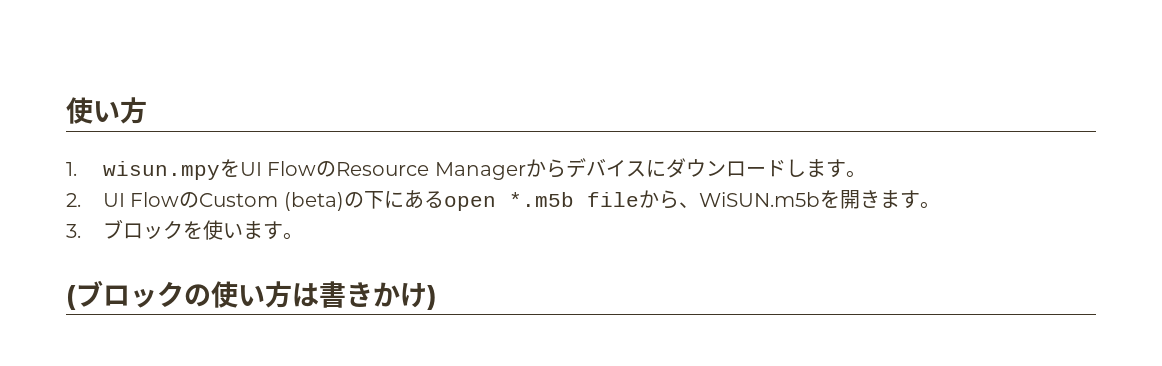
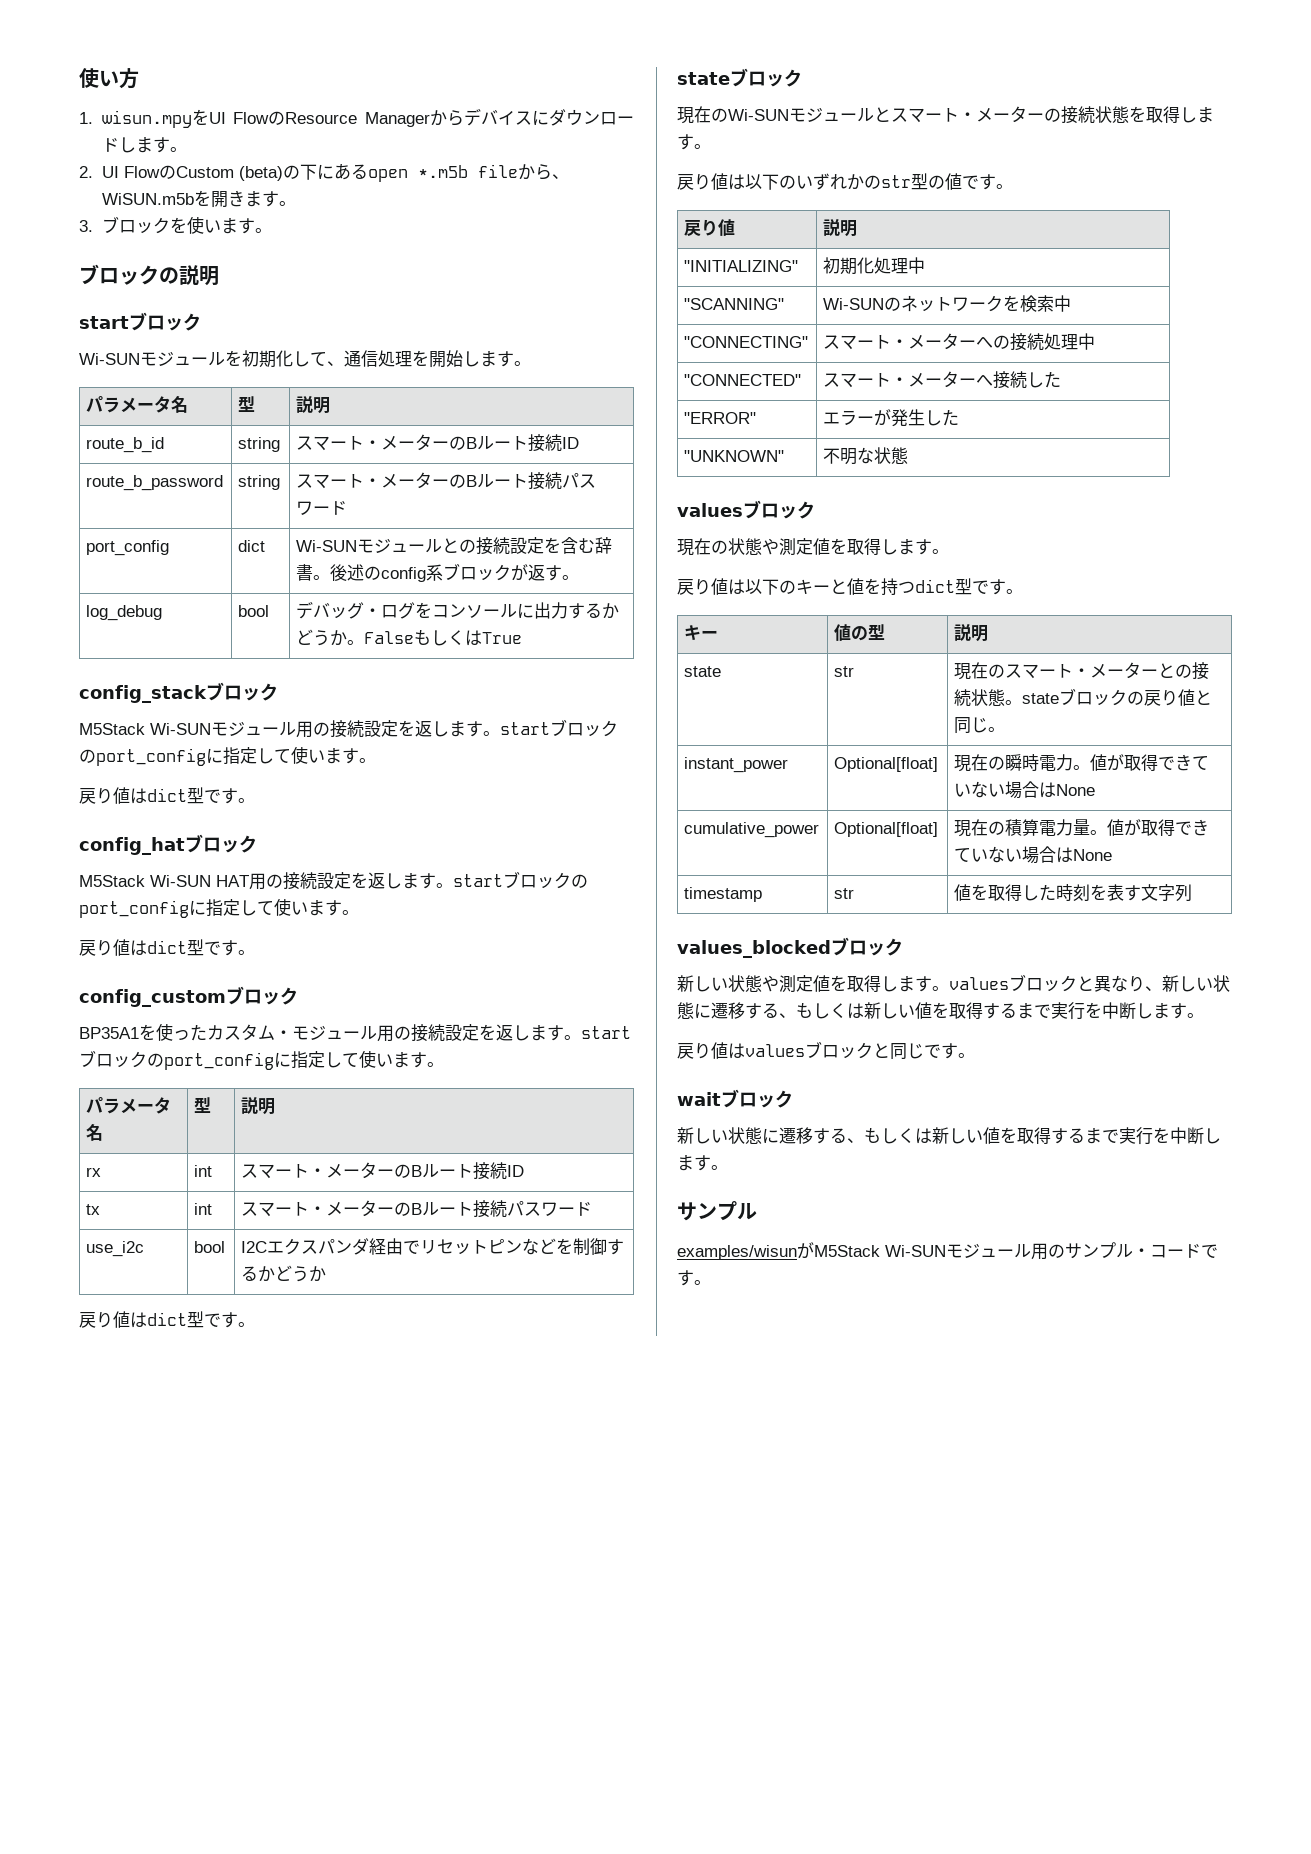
- (ブロックの使い方は書きかけ)
+ ブロックの説明
+ startブロック
+ Wi-SUNモジュールを初期化して、通信処理を開始します。
+ パラメータ名 | 型 | 説明
+ route_b_id | string | スマート・メーターのBルート接続ID
+ route_b_password | string | スマート・メーターのBルート接続パスワード
+ port_config | dict | Wi-SUNモジュールとの接続設定を含む辞書。後述のconfig系ブロックが返す。
+ log_debug | bool | デバッグ・ログをコンソールに出力するかどうか。FalseもしくはTrue
+ config_stackブロック
+ M5Stack Wi-SUNモジュール用の接続設定を返します。startブロックのport_configに指定して使います。
+ 戻り値はdict型です。
+ config_hatブロック
+ M5Stack Wi-SUN HAT用の接続設定を返します。startブロックのport_configに指定して使います。
+ 戻り値はdict型です。
+ config_customブロック
+ BP35A1を使ったカスタム・モジュール用の接続設定を返します。startブロックのport_configに指定して使います。
+ パラメータ名 | 型 | 説明
+ rx | int | スマート・メーターのBルート接続ID
+ tx | int | スマート・メーターのBルート接続パスワード
+ use_i2c | bool | I2Cエクスパンダ経由でリセットピンなどを制御するかどうか
+ 戻り値はdict型です。
+ stateブロック
+ 現在のWi-SUNモジュールとスマート・メーターの接続状態を取得します。
+ 戻り値は以下のいずれかのstr型の値です。
+ 戻り値 | 説明
+ "INITIALIZING" | 初期化処理中
+ "SCANNING" | Wi-SUNのネットワークを検索中
+ "CONNECTING" | スマート・メーターへの接続処理中
+ "CONNECTED" | スマート・メーターへ接続した
+ "ERROR" | エラーが発生した
+ "UNKNOWN" | 不明な状態
+ valuesブロック
+ 現在の状態や測定値を取得します。
+ 戻り値は以下のキーと値を持つdict型です。
+ キー | 値の型 | 説明
+ state | str | 現在のスマート・メーターとの接続状態。stateブロックの戻り値と同じ。
+ instant_power | Optional[float] | 現在の瞬時電力。値が取得できていない場合はNone
+ cumulative_power | Optional[float] | 現在の積算電力量。値が取得できていない場合はNone
+ timestamp | str | 値を取得した時刻を表す文字列
+ values_blockedブロック
+ 新しい状態や測定値を取得します。valuesブロックと異なり、新しい状態に遷移する、もしくは新しい値を取得するまで実行を中断します。
+ 戻り値はvaluesブロックと同じです。
+ waitブロック
+ 新しい状態に遷移する、もしくは新しい値を取得するまで実行を中断します。
+ サンプル
+ examples/wisunがM5Stack Wi-SUNモジュール用のサンプル・コードです。

